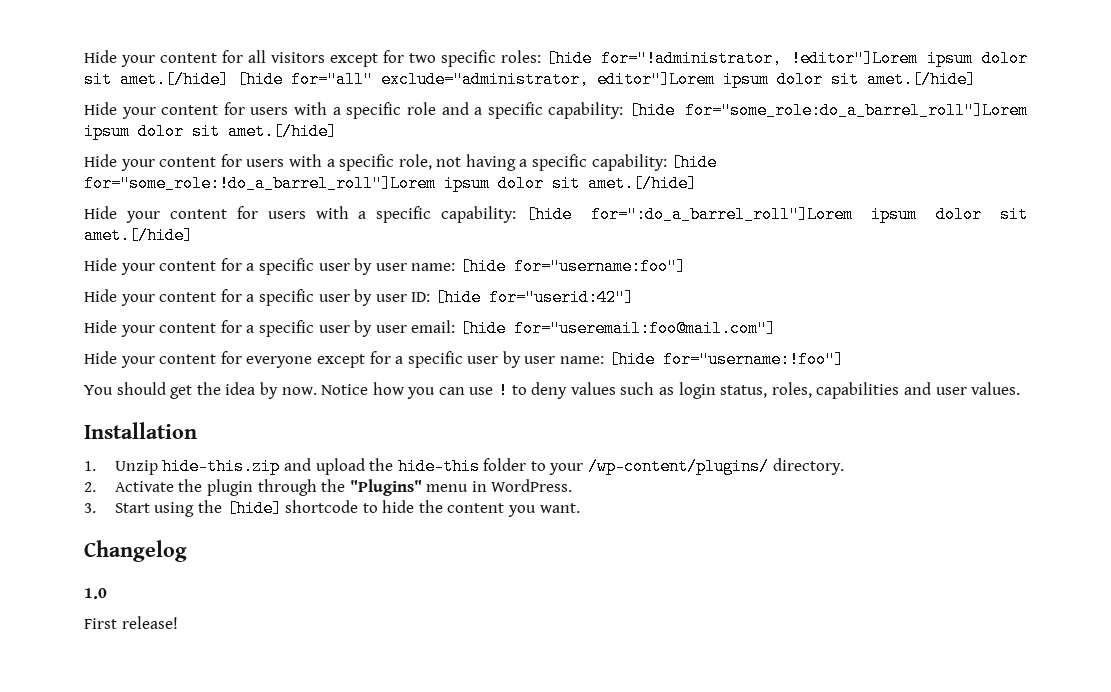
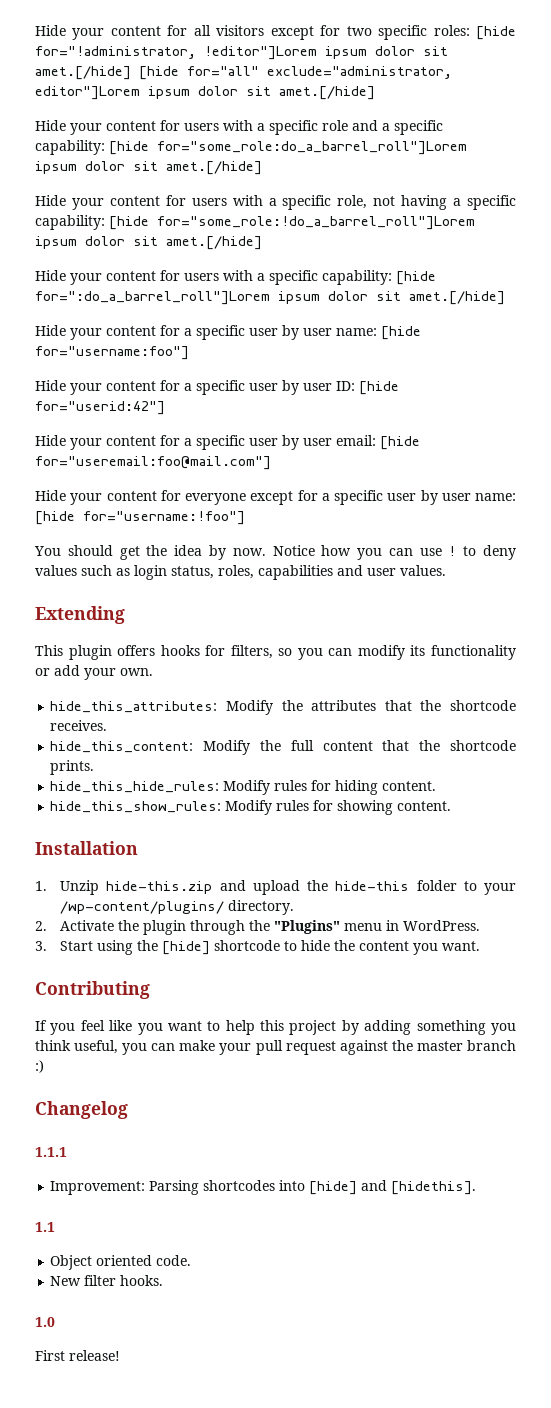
+ Extending
+ This plugin offers hooks for filters, so you can modify its functionality or add your own.
+ hide_this_attributes: Modify the attributes that the shortcode receives.
+ hide_this_content: Modify the full content that the shortcode prints.
+ hide_this_hide_rules: Modify rules for hiding content.
+ hide_this_show_rules: Modify rules for showing content.
+ Contributing
+ If you feel like you want to help this project by adding something you think useful, you can make your pull request against the master branch :)
  Changelog
+ 1.1.1
+ Improvement: Parsing shortcodes into [hide] and [hidethis].
+ 1.1
+ Object oriented code.
+ New filter hooks.

